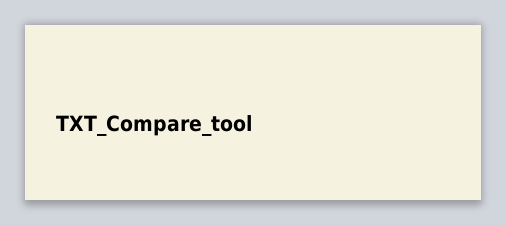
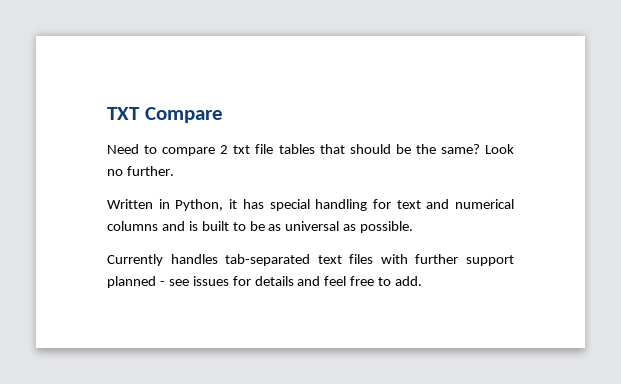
- TXT_Compare_tool
+ TXT Compare
+ Need to compare 2 txt file tables that should be the same? Look no further.
+ Written in Python, it has special handling for text and numerical columns and is built to be as universal as possible.
+ Currently handles tab-separated text files with further support planned - see issues for details and feel free to add.

